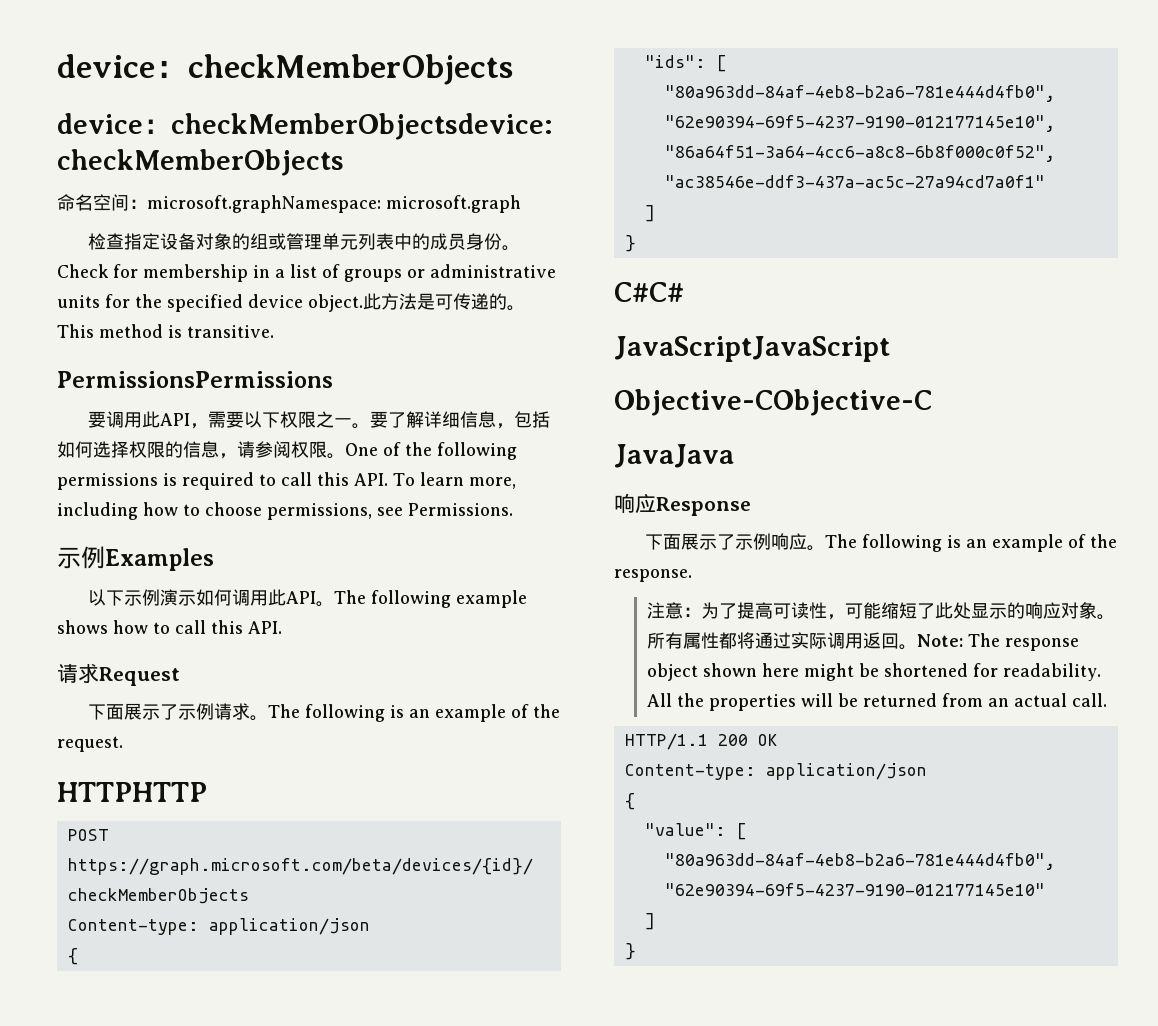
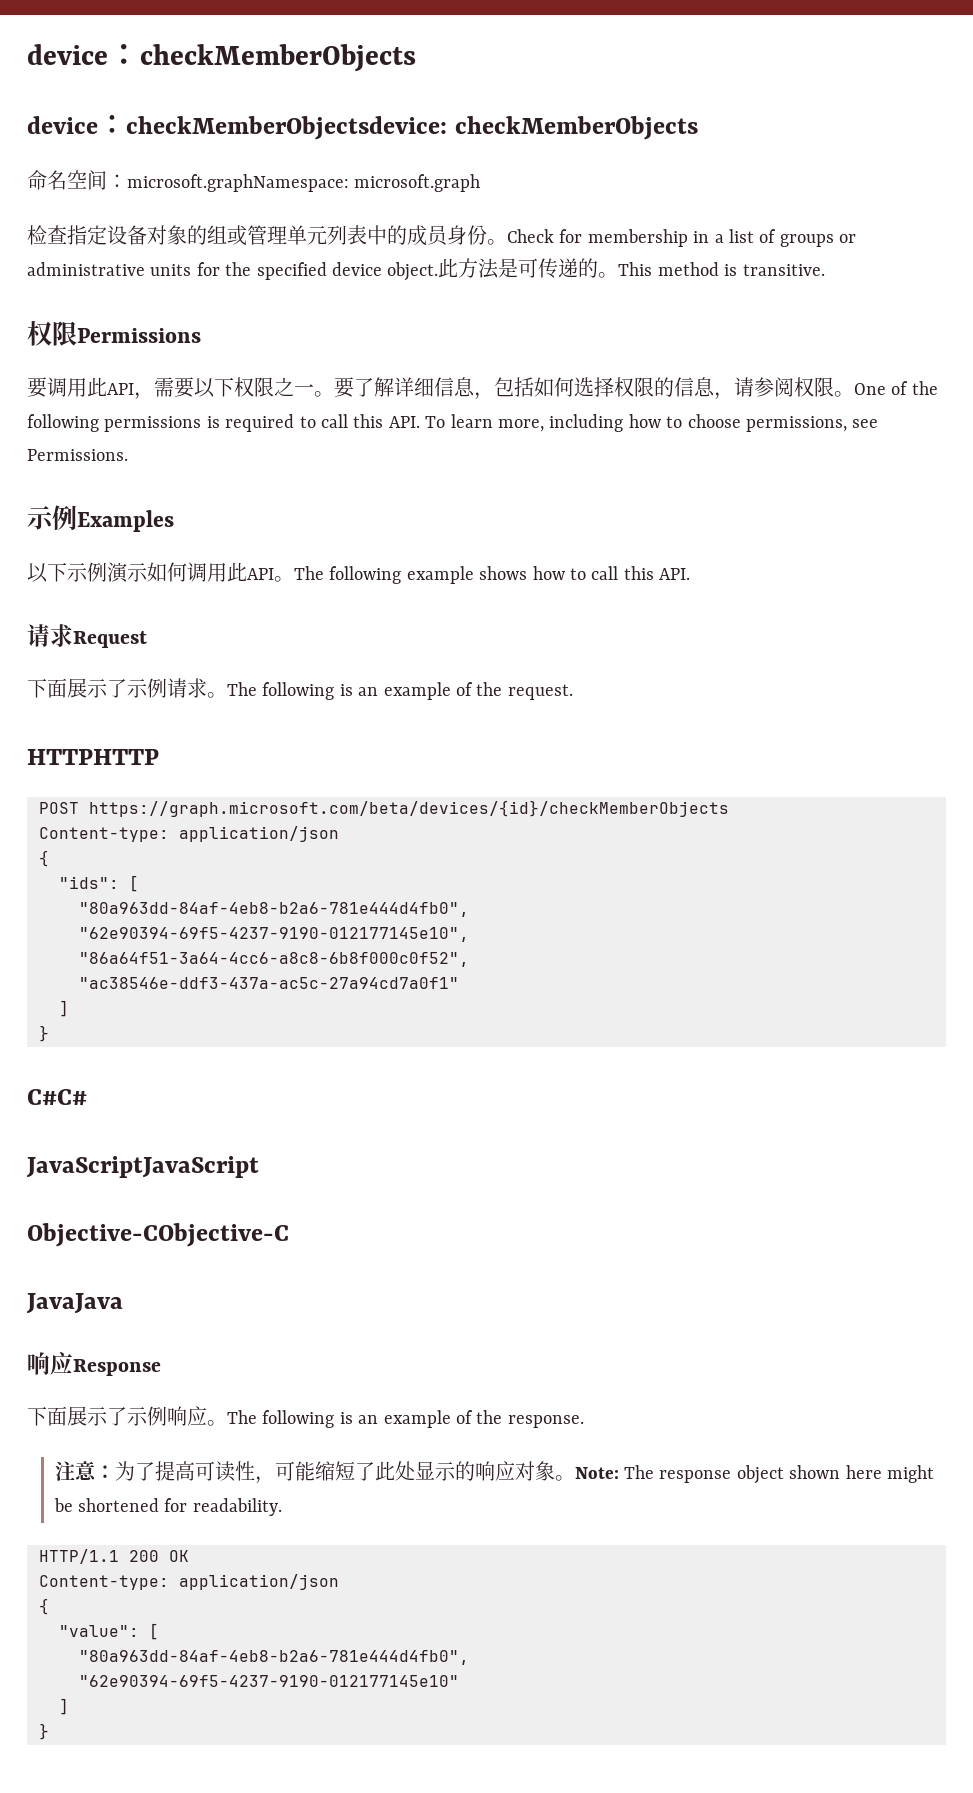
- PermissionsPermissions
+ 权限Permissions
- 所有属性都将通过实际调用返回。
- All the properties will be returned from an actual call.

